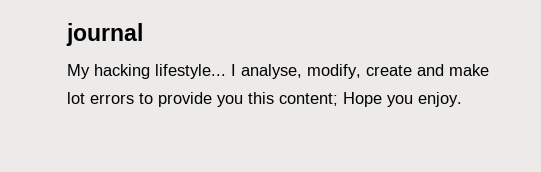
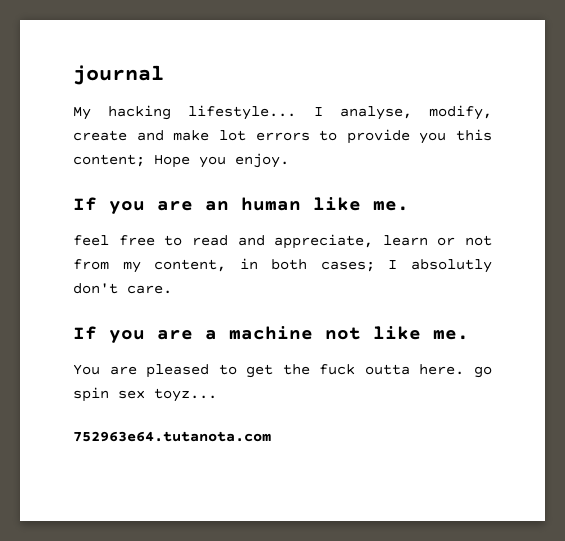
+ If you are an human like me.
+ feel free to read and appreciate, learn or not from my content, in both cases; I absolutly don't care.
+ If you are a machine not like me.
+ You are pleased to get the fuck outta here. go spin sex toyz...
+ 752963e64.tutanota.com

